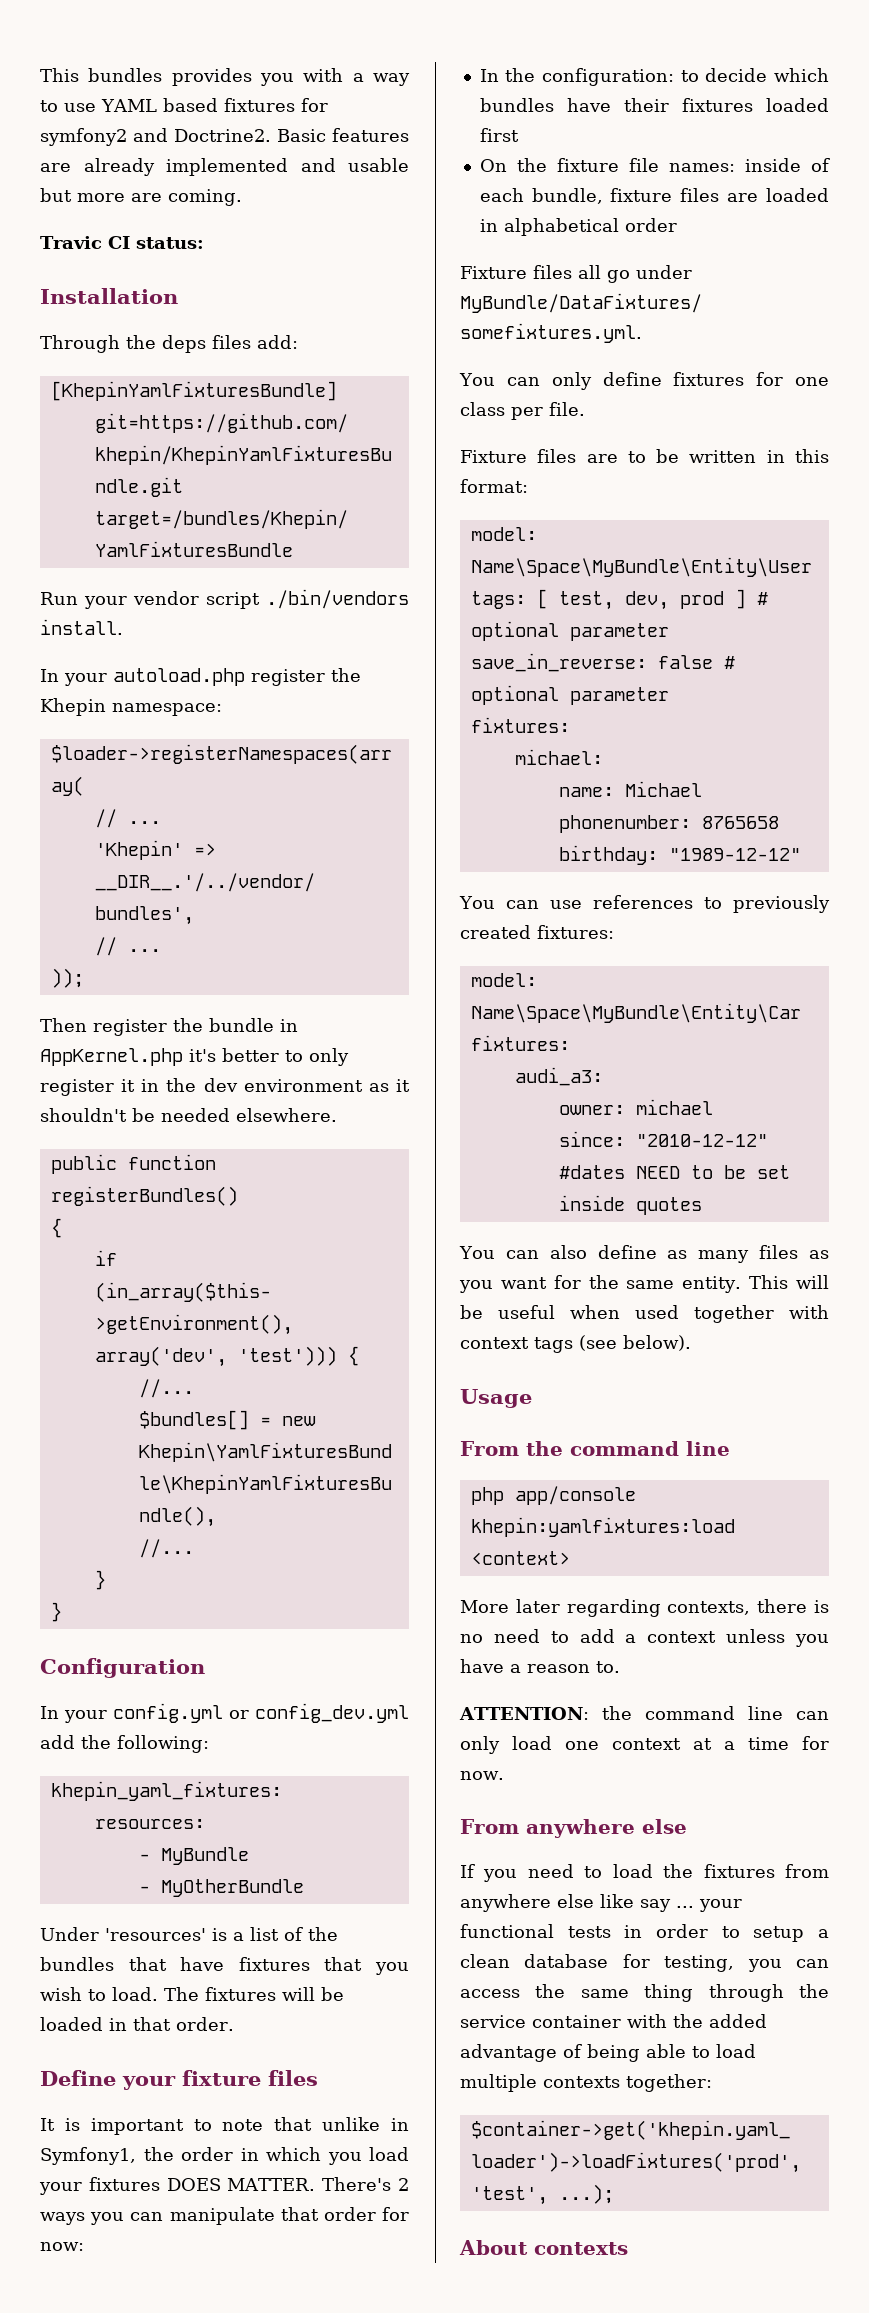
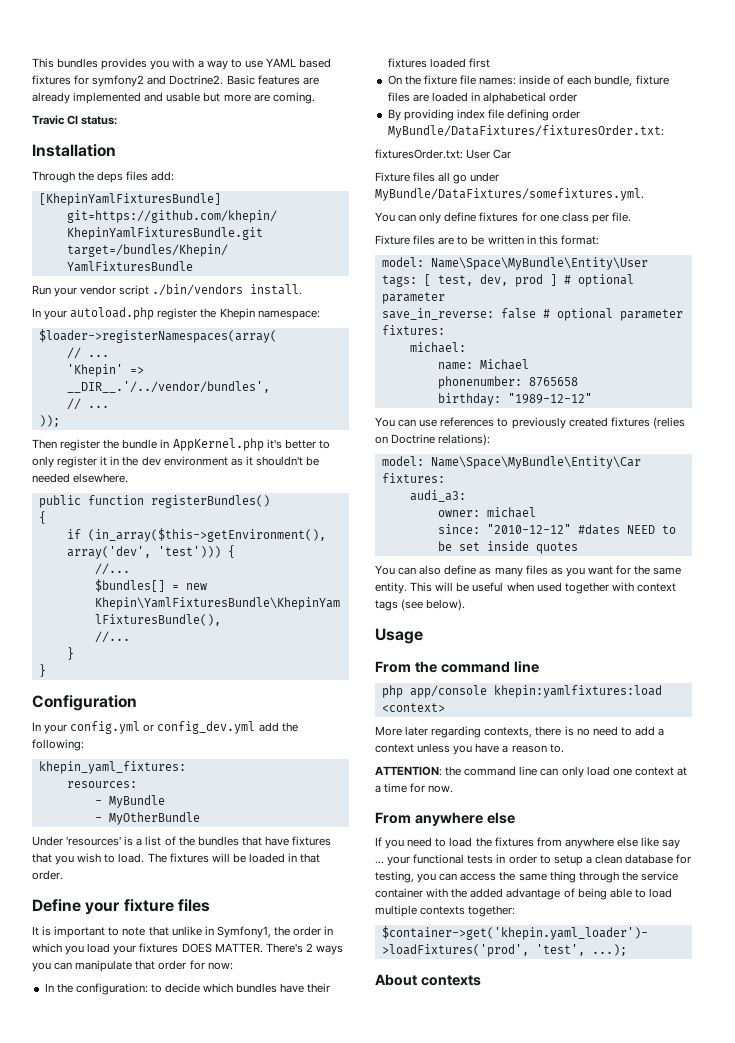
+ By providing index file defining order MyBundle/DataFixtures/fixturesOrder.txt:
+ fixturesOrder.txt: User Car
- You can use references to previously created fixtures:
+ You can use references to previously created fixtures (relies on Doctrine relations):

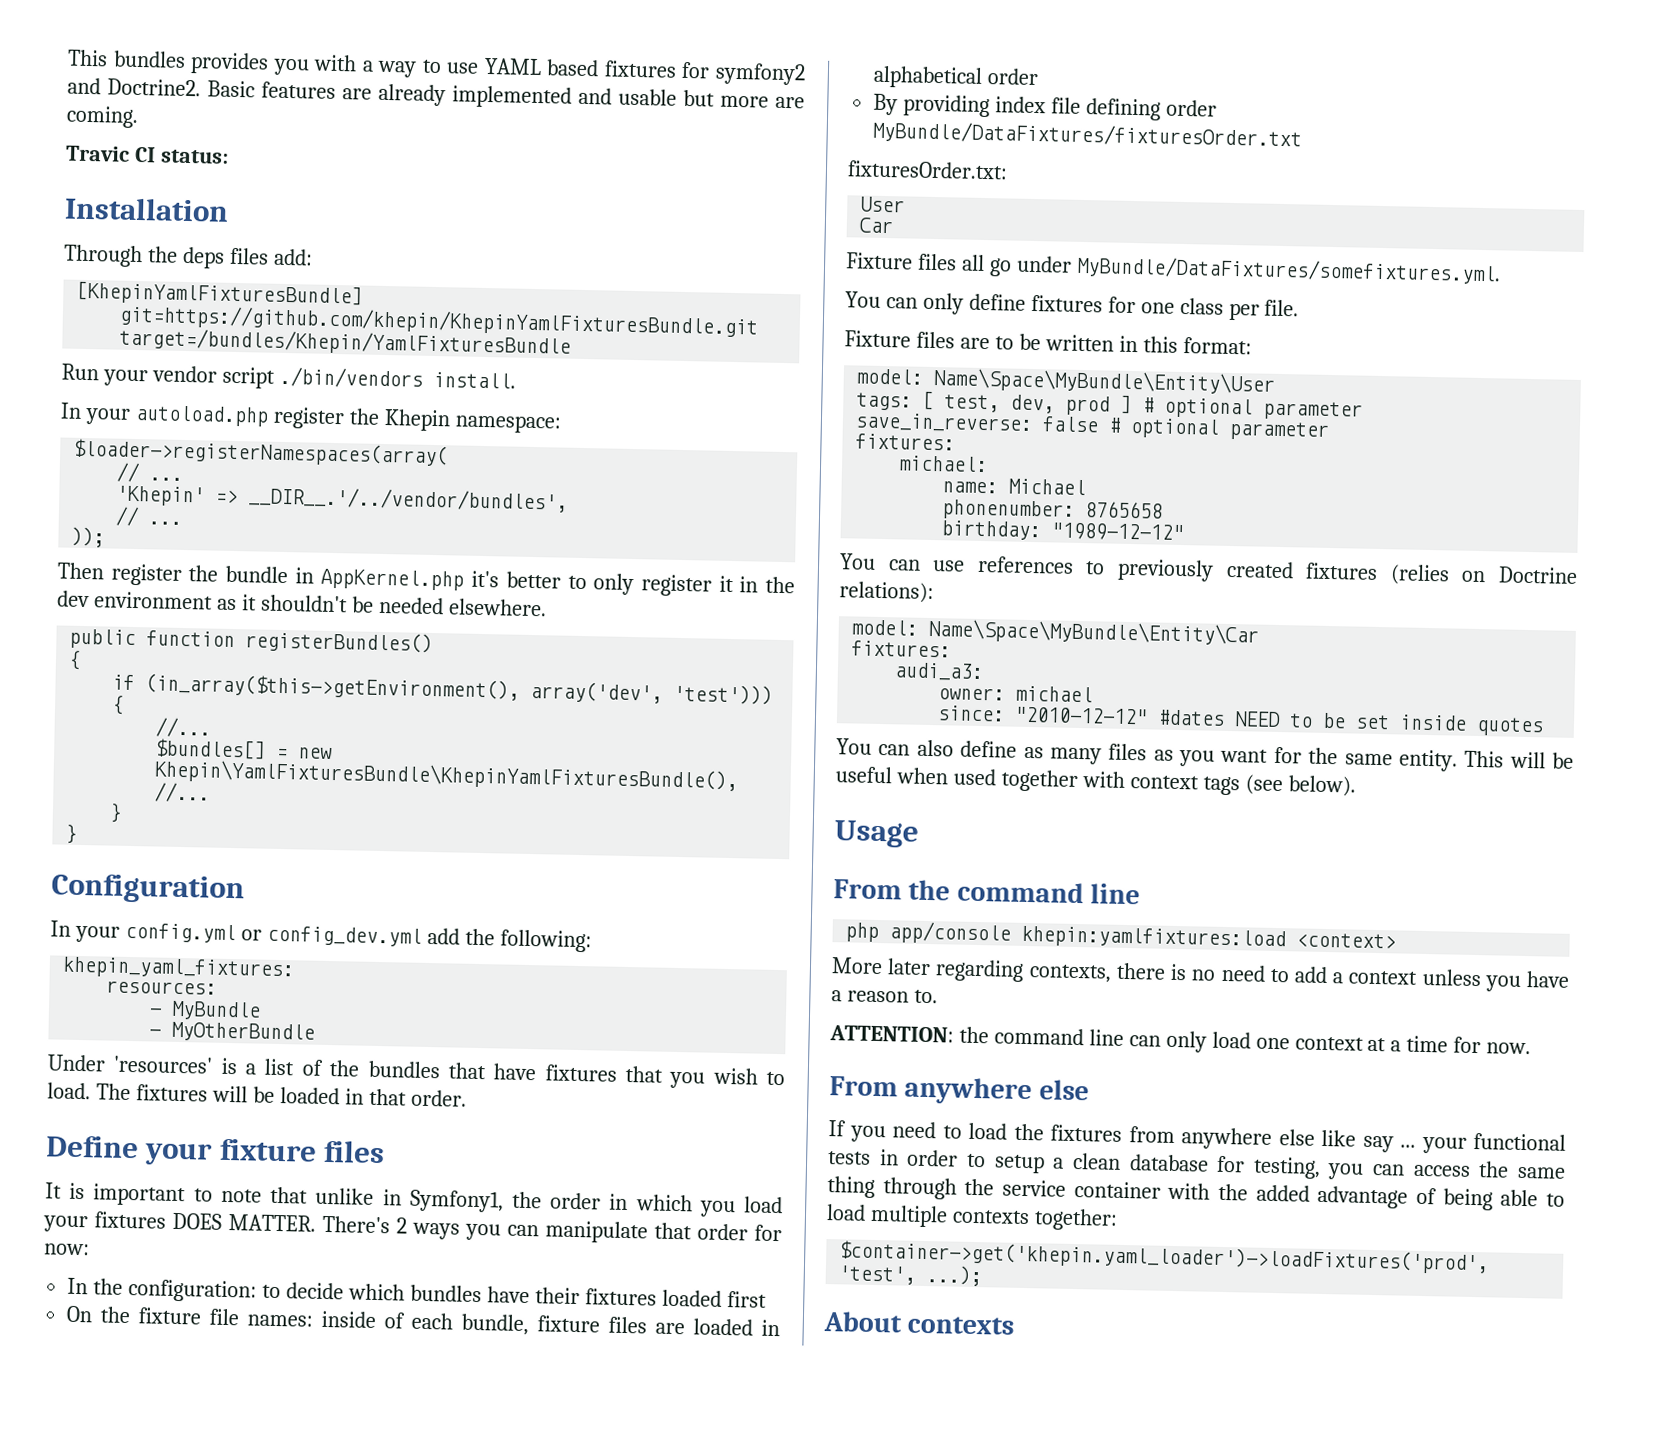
- By providing index file defining order MyBundle/DataFixtures/fixturesOrder.txt:
+ By providing index file defining order MyBundle/DataFixtures/fixturesOrder.txt
- fixturesOrder.txt: User Car
+ fixturesOrder.txt:
+ User
+ Car

